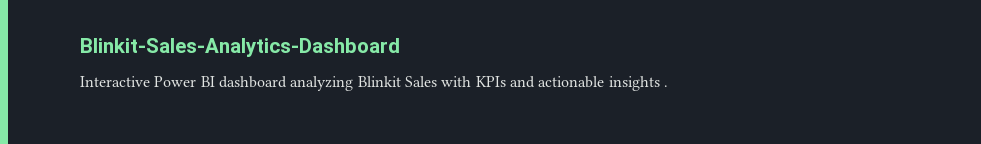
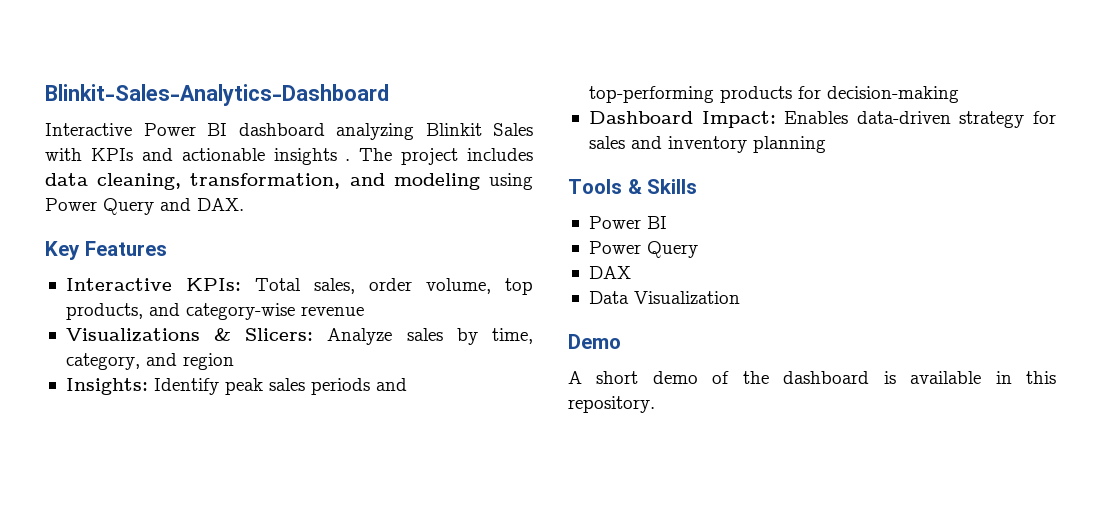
+ The project includes data cleaning, transformation, and modeling using Power Query and DAX.
+ Key Features
+ Interactive KPIs: Total sales, order volume, top products, and category-wise revenue
+ Visualizations & Slicers: Analyze sales by time, category, and region
+ Insights: Identify peak sales periods and top-performing products for decision-making
+ Dashboard Impact: Enables data-driven strategy for sales and inventory planning
+ Tools & Skills
+ Power BI
+ Power Query
+ DAX
+ Data Visualization
+ Demo
+ A short demo of the dashboard is available in this repository.

